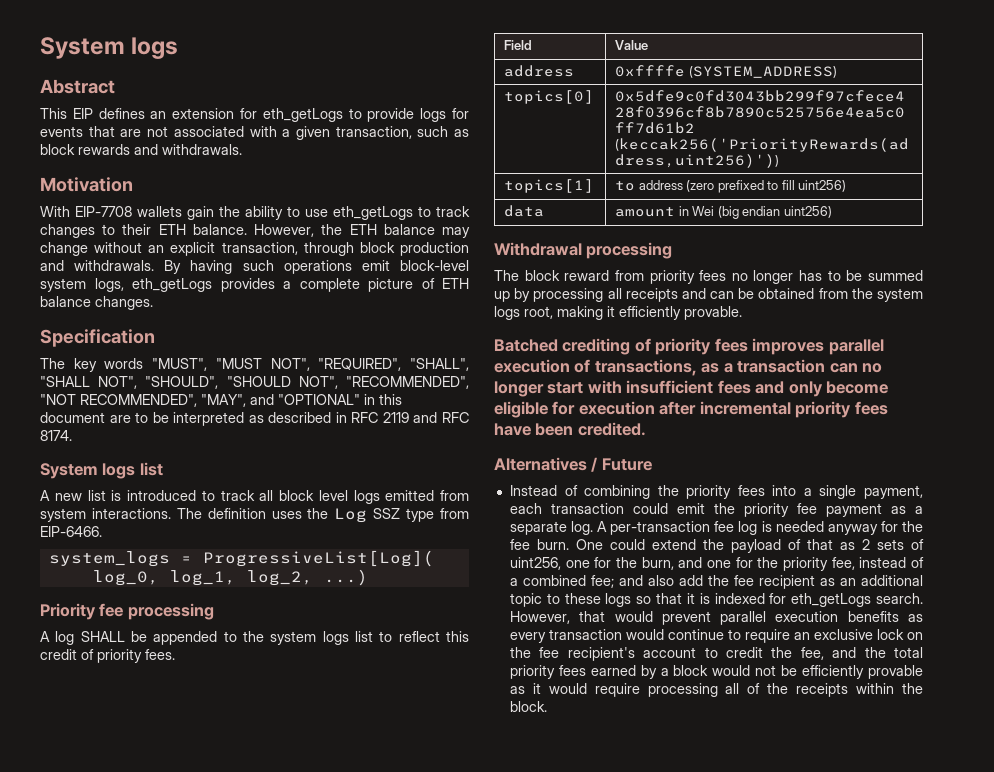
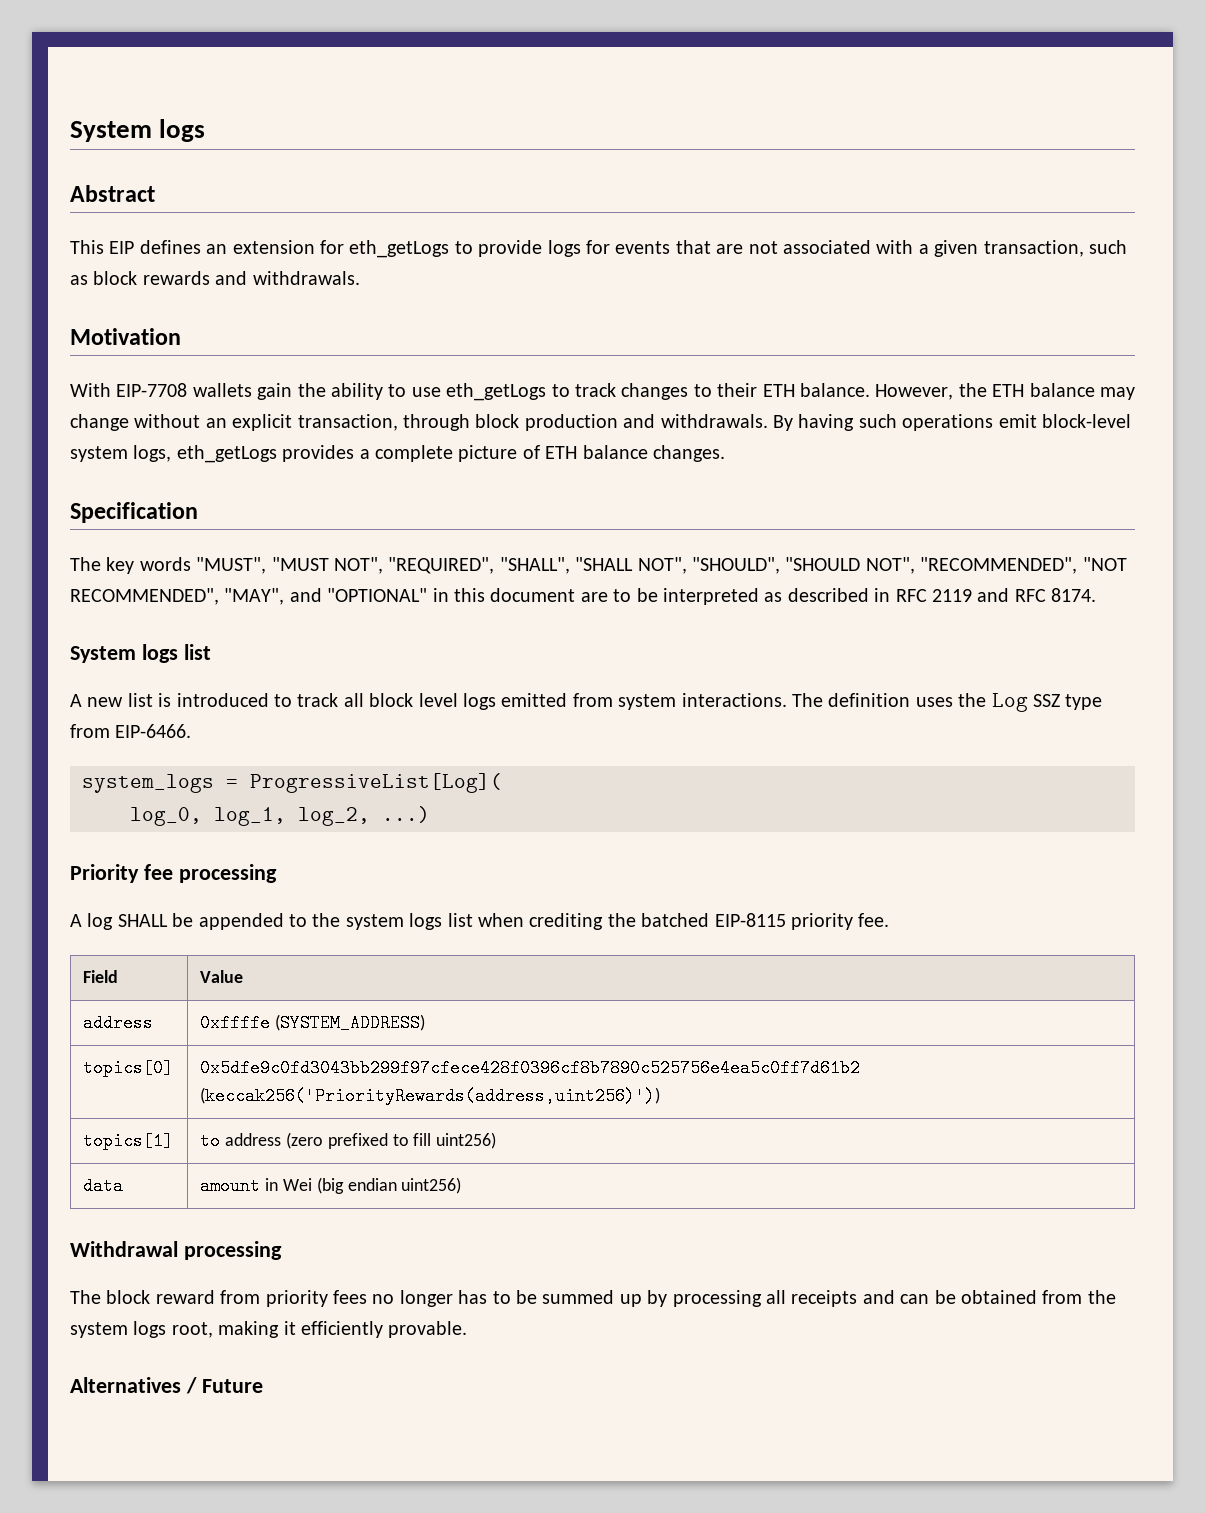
- A log SHALL be appended to the system logs list to reflect this credit of priority fees.
+ A log SHALL be appended to the system logs list when crediting the batched EIP-8115 priority fee.
- Batched crediting of priority fees improves parallel execution of transactions, as a transaction can no longer start with insufficient fees and only become eligible for execution after incremental priority fees have been credited.
  Alternatives / Future
- Instead of combining the priority fees into a single payment, each transaction could emit the priority fee payment as a separate log. A per-transaction fee log is needed anyway for the fee burn. One could extend the payload of that as 2 sets of uint256, one for the burn, and one for the priority fee, instead of a combined fee; and also add the fee recipient as an additional topic to these logs so that it is indexed for eth_getLogs search. However, that would prevent parallel execution benefits as every transaction would continue to require an exclusive lock on the fee recipient's account to credit the fee, and the total priority fees earned by a block would not be efficiently provable as it would require processing all of the receipts within the block.

